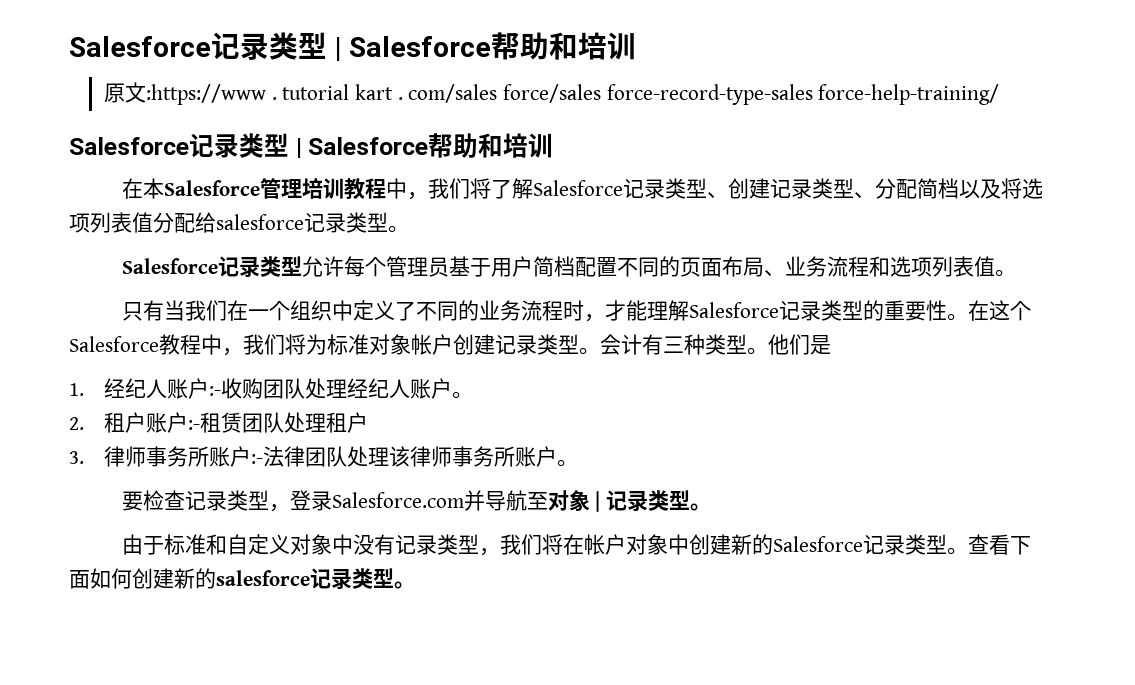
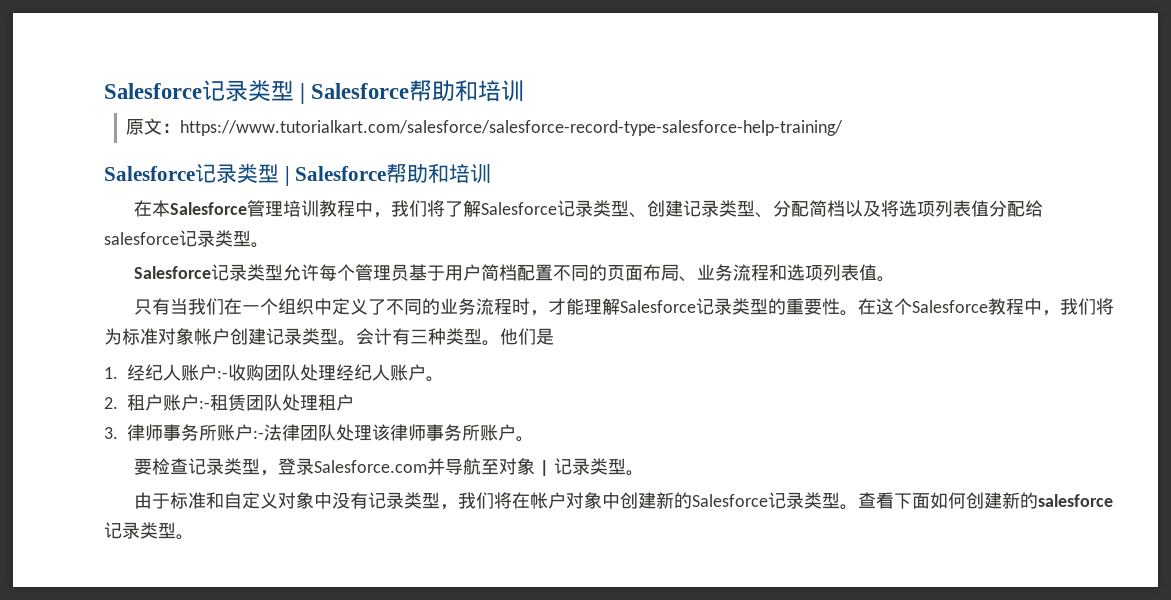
- 原文:https://www . tutorial kart . com/sales force/sales force-record-type-sales force-help-training/
+ 原文：https://www.tutorialkart.com/salesforce/salesforce-record-type-salesforce-help-training/

